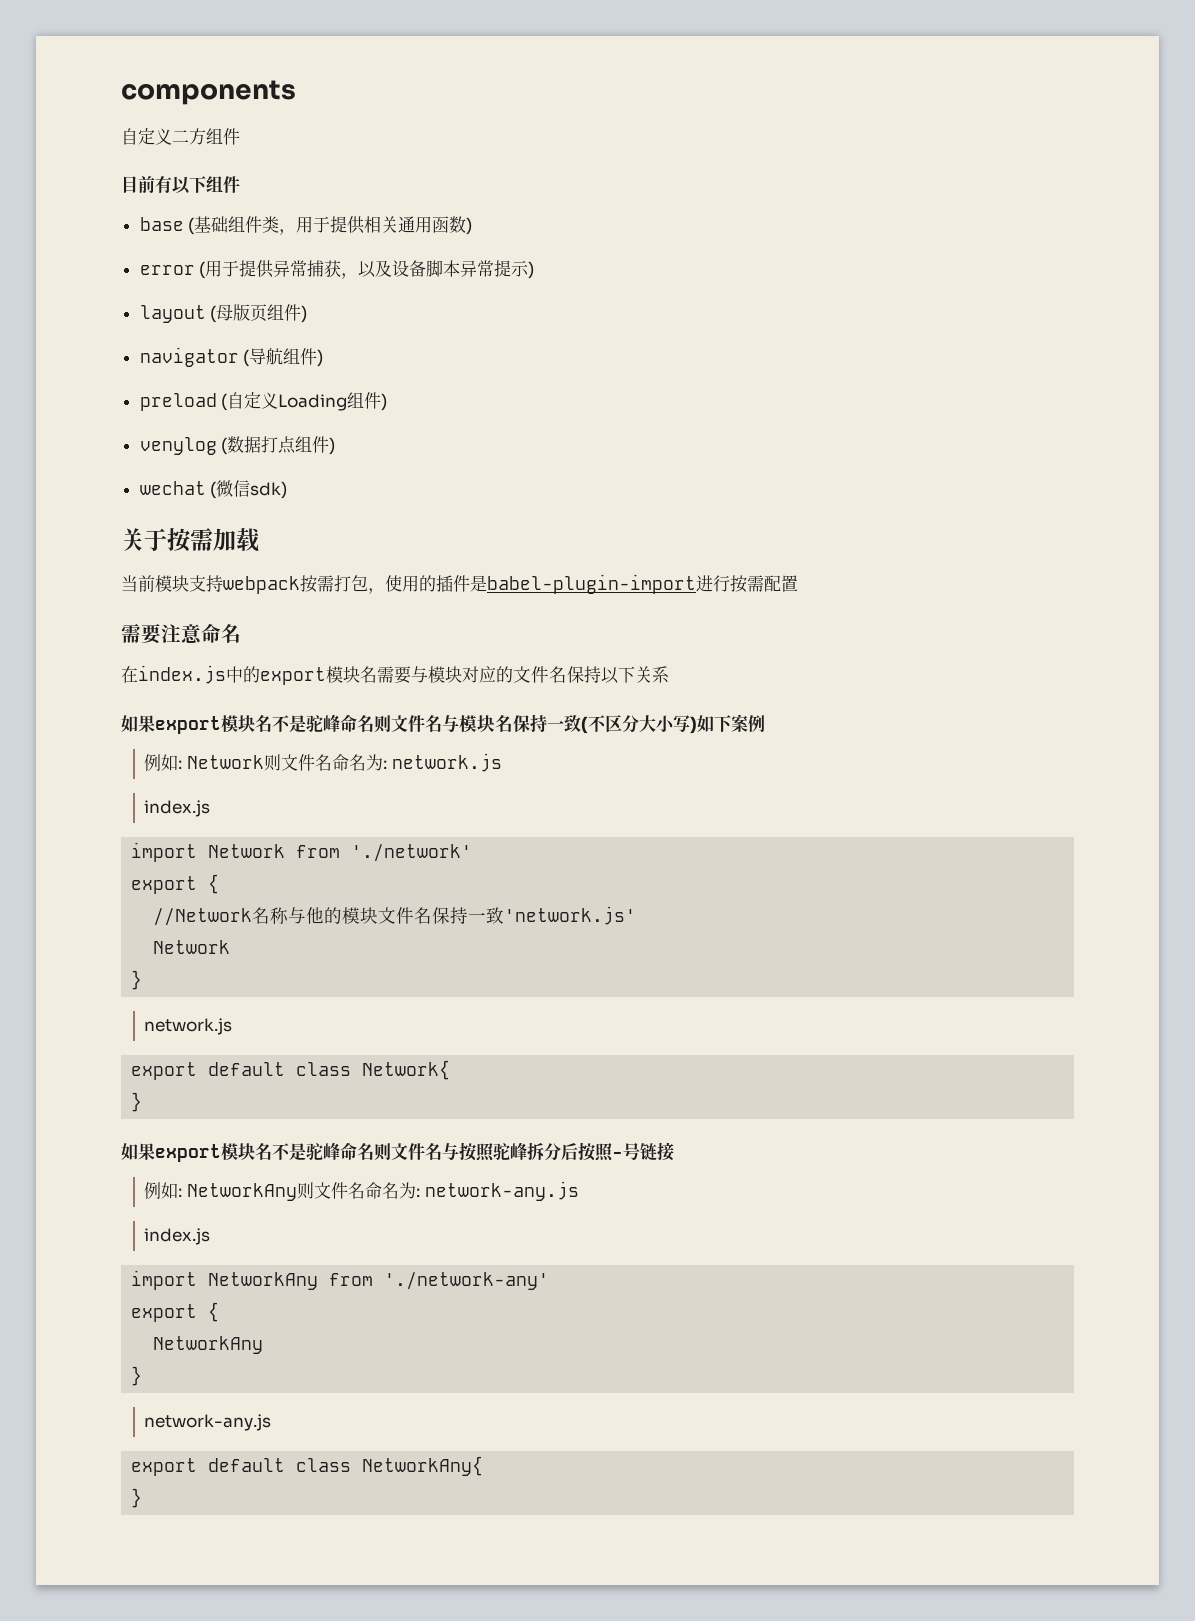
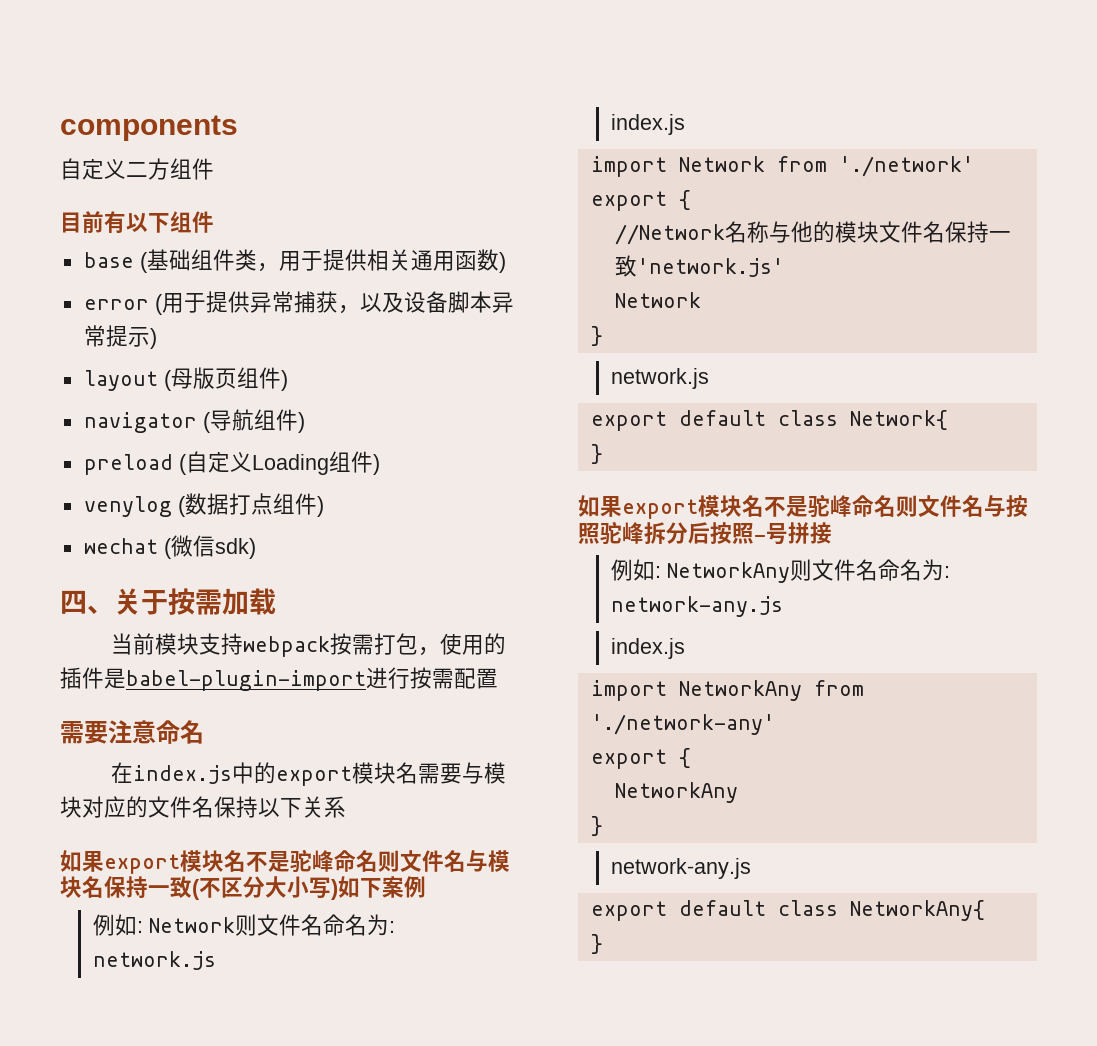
- 关于按需加载
+ 四、关于按需加载
- 如果export模块名不是驼峰命名则文件名与按照驼峰拆分后按照-号链接
+ 如果export模块名不是驼峰命名则文件名与按照驼峰拆分后按照-号拼接

